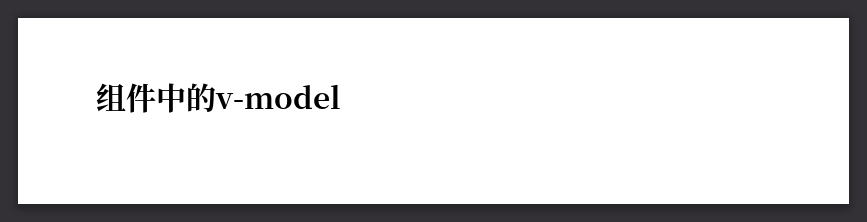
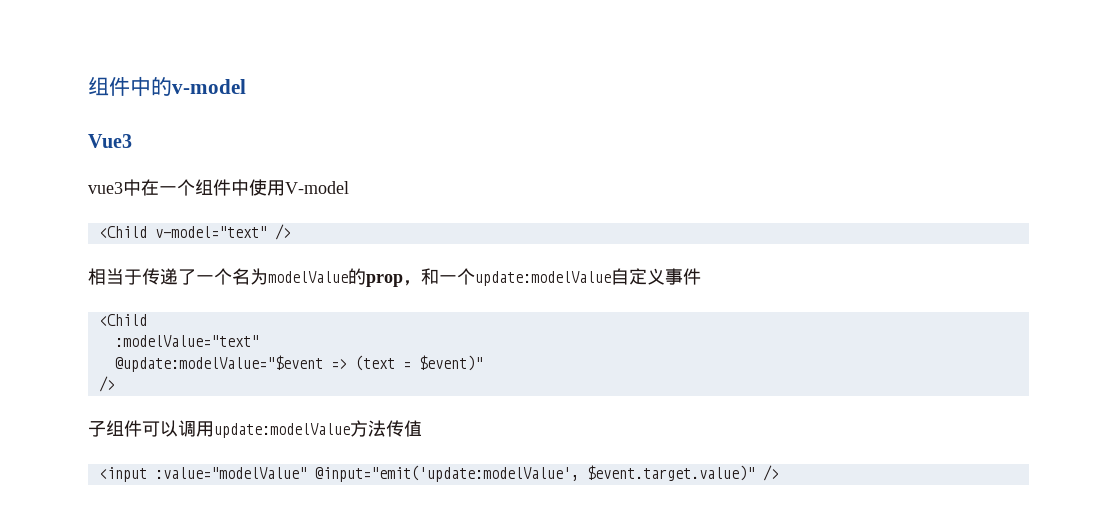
+ Vue3
+ vue3中在一个组件中使用V-model
+ <Child v-model="text" />
+ 相当于传递了一个名为modelValue的prop，和一个update:modelValue自定义事件
+ <Child
+ :modelValue="text"
+ @update:modelValue="$event => (text = $event)"
+ />
+ 子组件可以调用update:modelValue方法传值
+ <input :value="modelValue" @input="emit('update:modelValue', $event.target.value)" />

